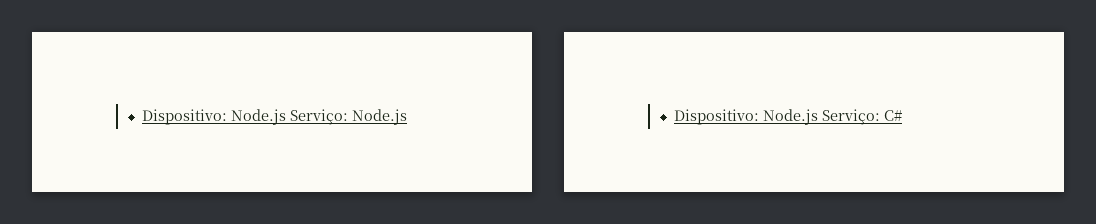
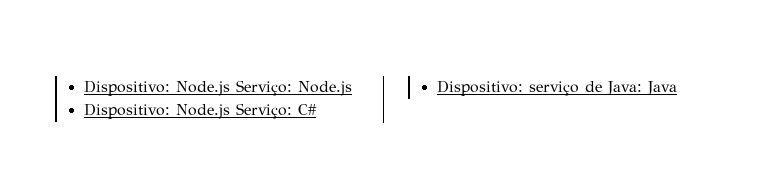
+ Dispositivo: serviço de Java: Java

